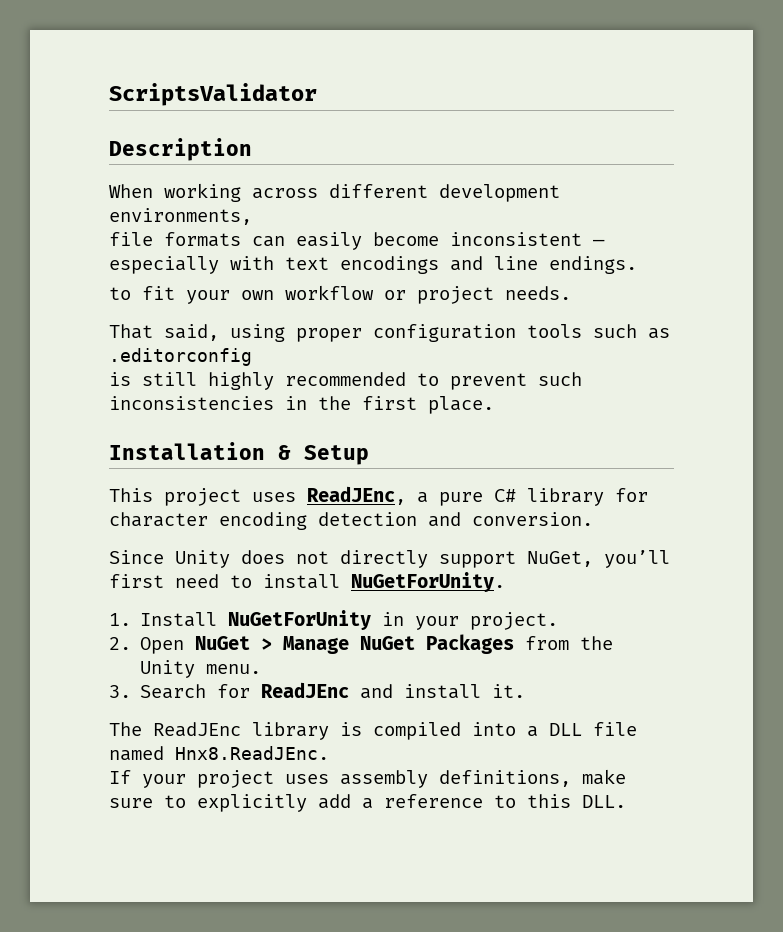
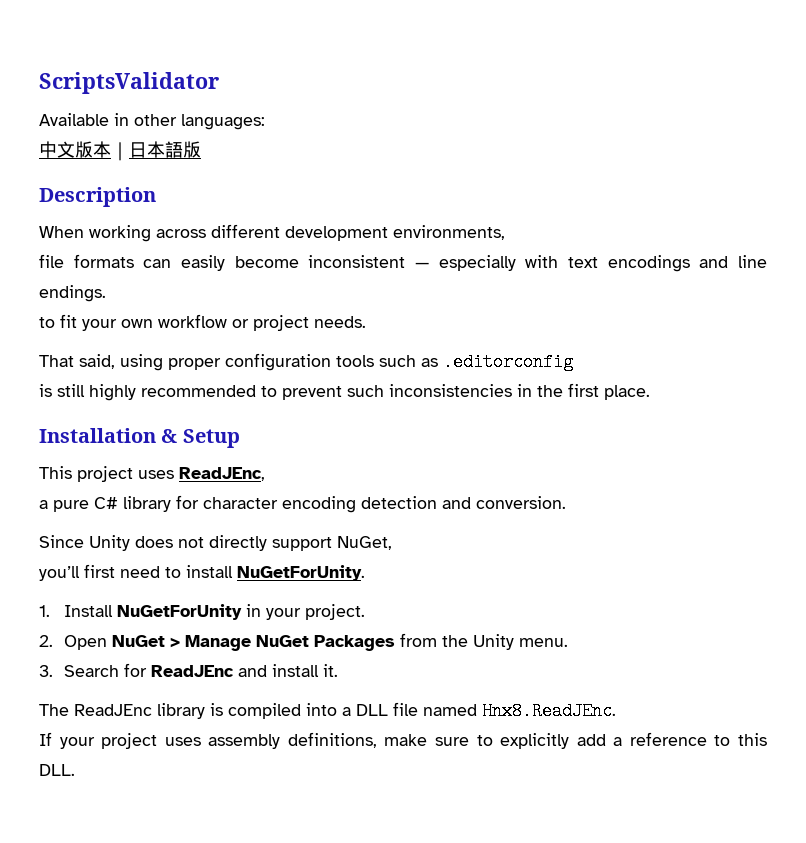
+ Available in other languages:
+ 中文版本｜日本語版
- This project uses ReadJEnc, a pure C# library for character encoding detection and conversion.
+ This project uses ReadJEnc,
+ a pure C# library for character encoding detection and conversion.
- Since Unity does not directly support NuGet, you’ll first need to install NuGetForUnity.
+ Since Unity does not directly support NuGet,
+ you’ll first need to install NuGetForUnity.

